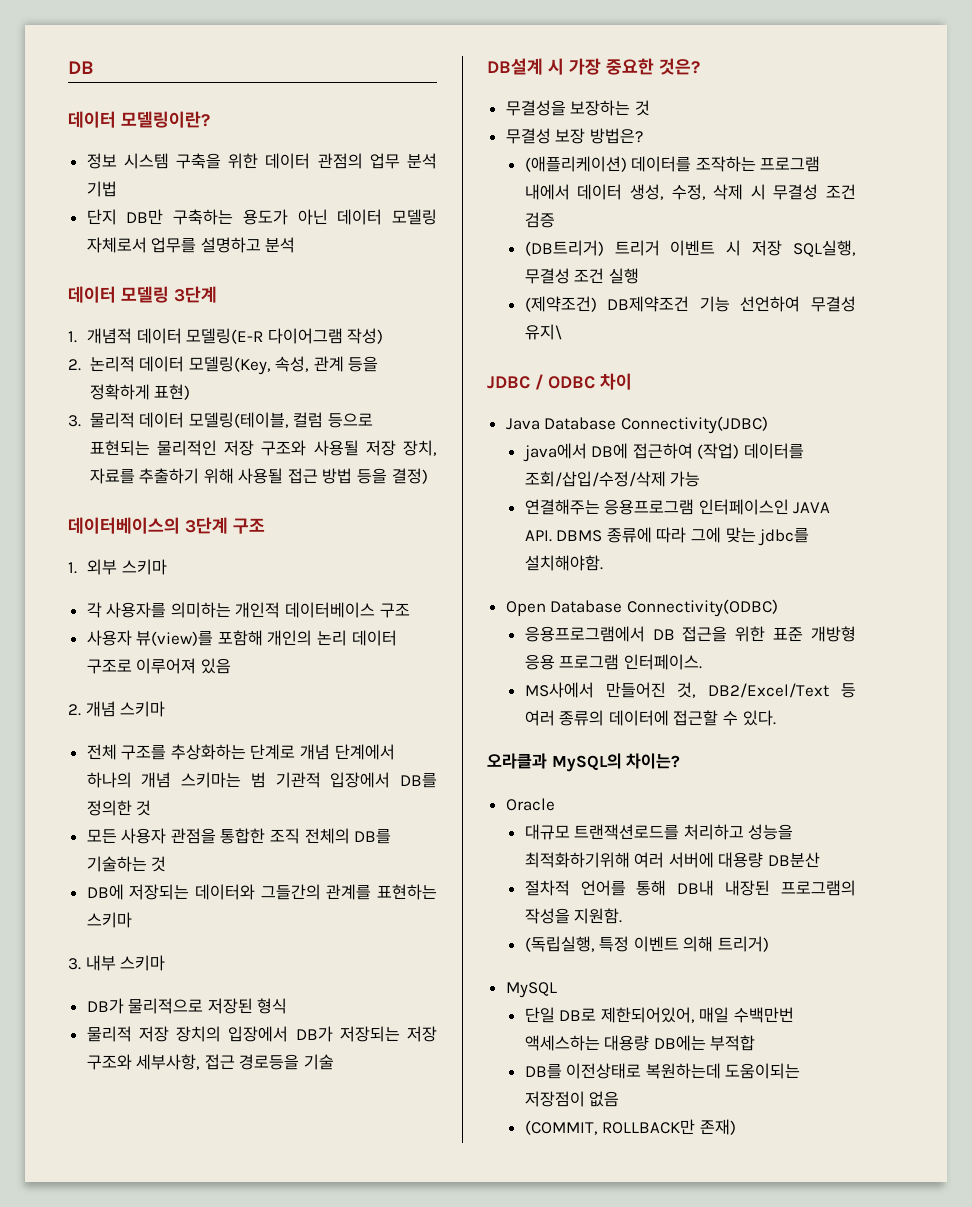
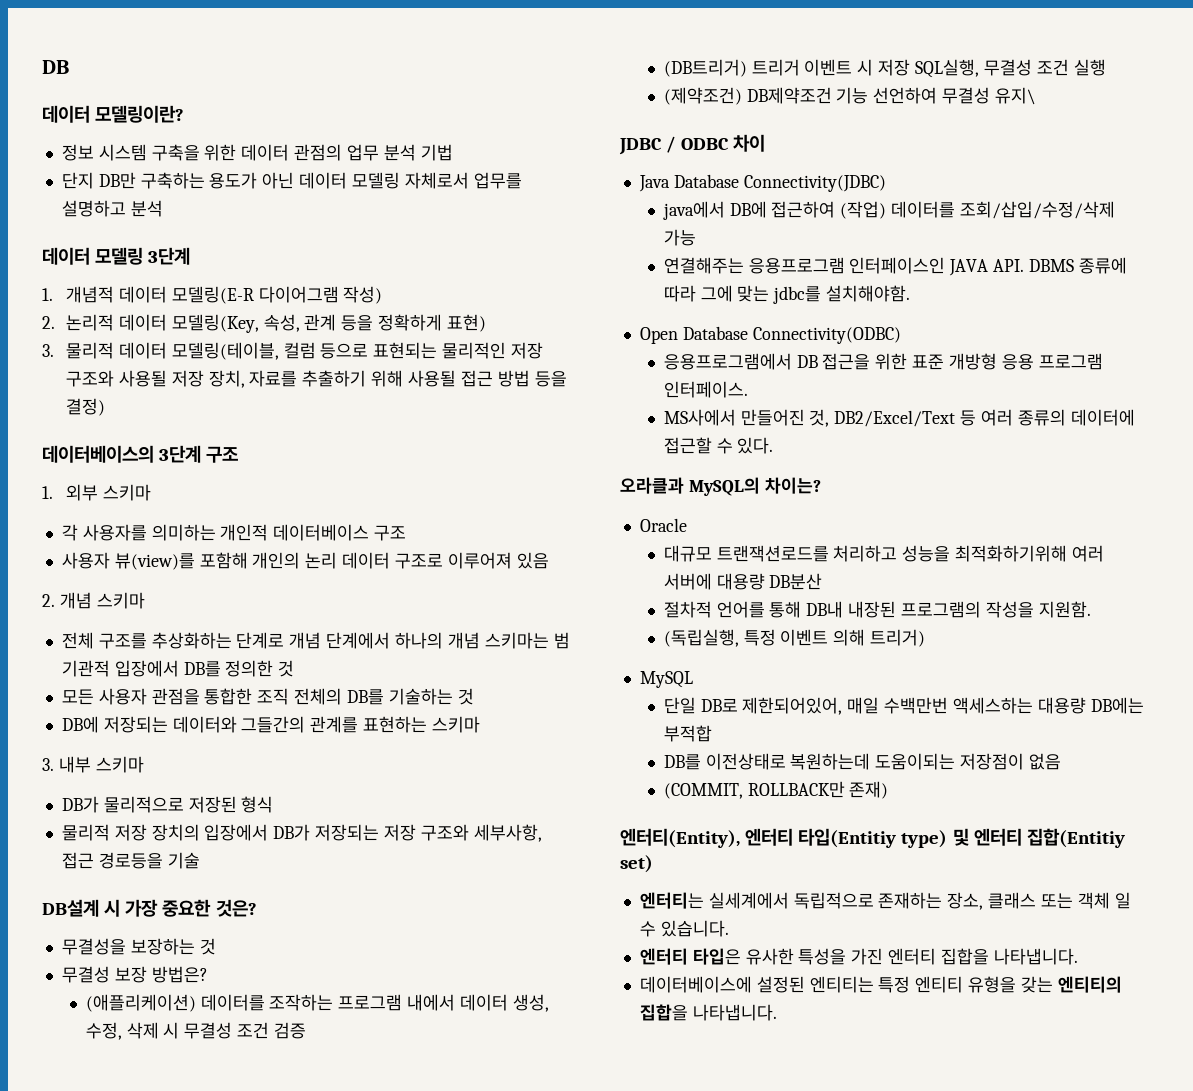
+ 엔터티(Entity), 엔터티 타입(Entitiy type) 및 엔터티 집합(Entitiy set)
+ 엔터티는 실세계에서 독립적으로 존재하는 장소, 클래스 또는 객체 일 수 있습니다.
+ 엔터티 타입은 유사한 특성을 가진 엔터티 집합을 나타냅니다.
+ 데이터베이스에 설정된 엔티티는 특정 엔티티 유형을 갖는 엔티티의 집합을 나타냅니다.

